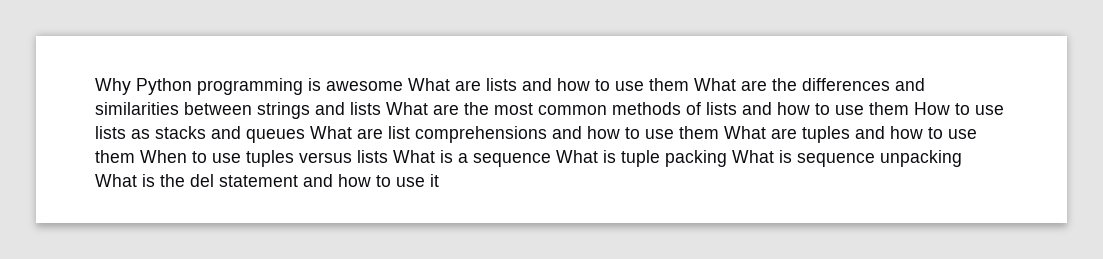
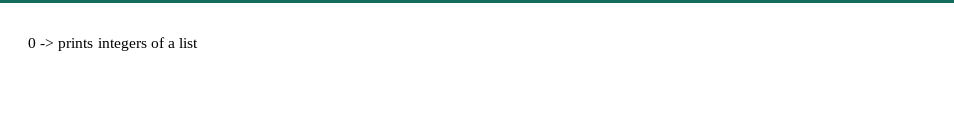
- Why Python programming is awesome What are lists and how to use them What are the differences and similarities between strings and lists What are the most common methods of lists and how to use them How to use lists as stacks and queues What are list comprehensions and how to use them What are tuples and how to use them When to use tuples versus lists What is a sequence What is tuple packing What is sequence unpacking What is the del statement and how to use it
+ 0 -> prints integers of a list

